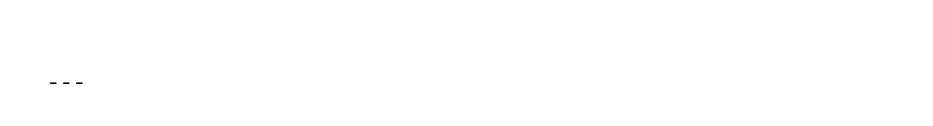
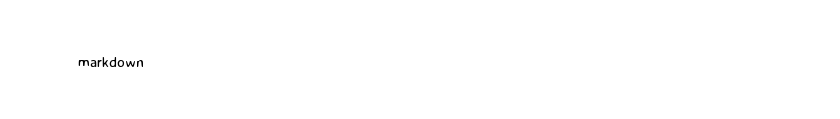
- ---
+ markdown

